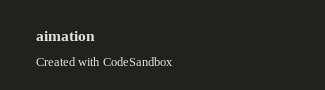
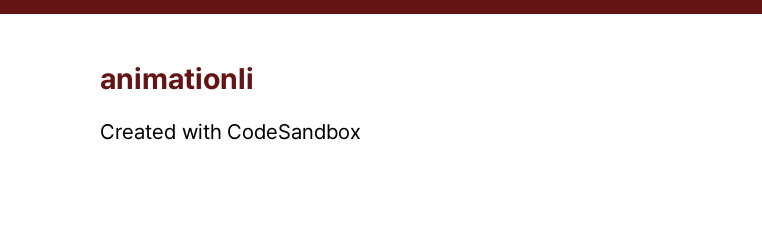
- aimation
+ animationli

